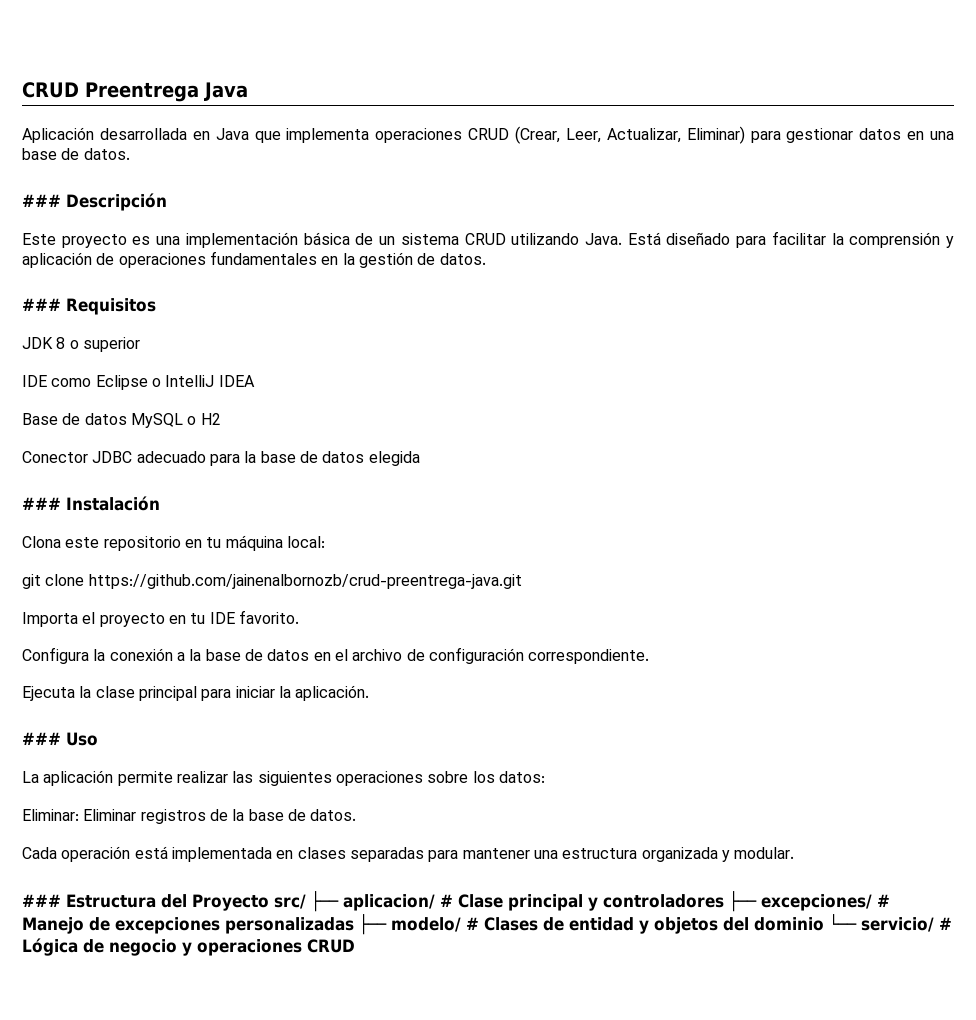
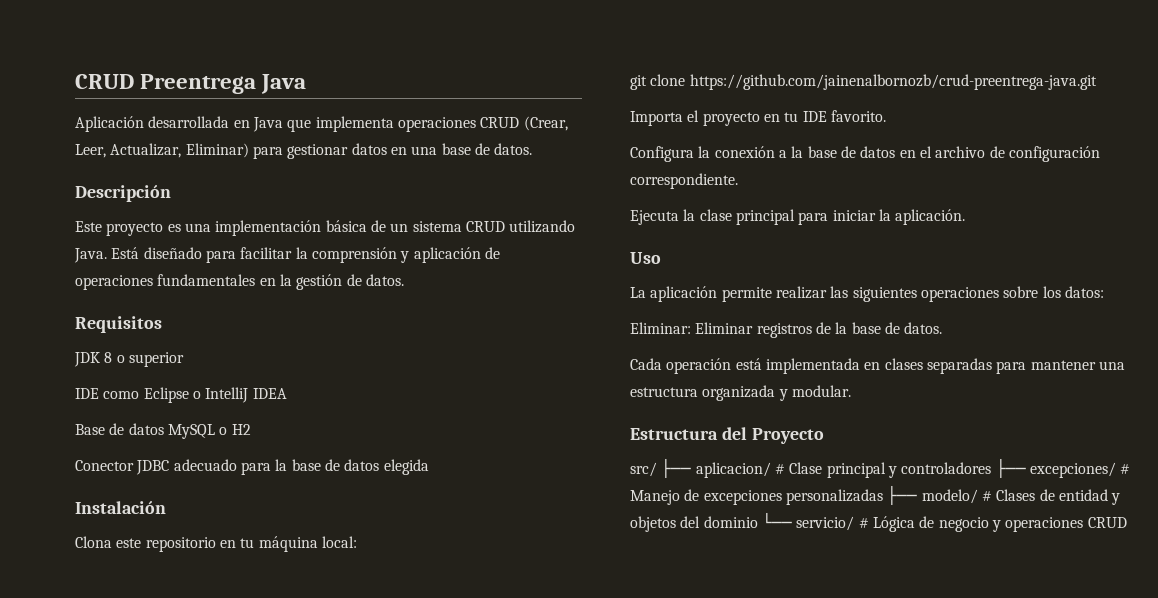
- ### Descripción
+ Descripción
- ### Requisitos
+ Requisitos
- ### Instalación
+ Instalación
- ### Uso
+ Uso
- ### Estructura del Proyecto src/ ├── aplicacion/ # Clase principal y controladores ├── excepciones/ # Manejo de excepciones personalizadas ├── modelo/ # Clases de entidad y objetos del dominio └── servicio/ # Lógica de negocio y operaciones CRUD
+ Estructura del Proyecto
+ src/ ├── aplicacion/ # Clase principal y controladores ├── excepciones/ # Manejo de excepciones personalizadas ├── modelo/ # Clases de entidad y objetos del dominio └── servicio/ # Lógica de negocio y operaciones CRUD

